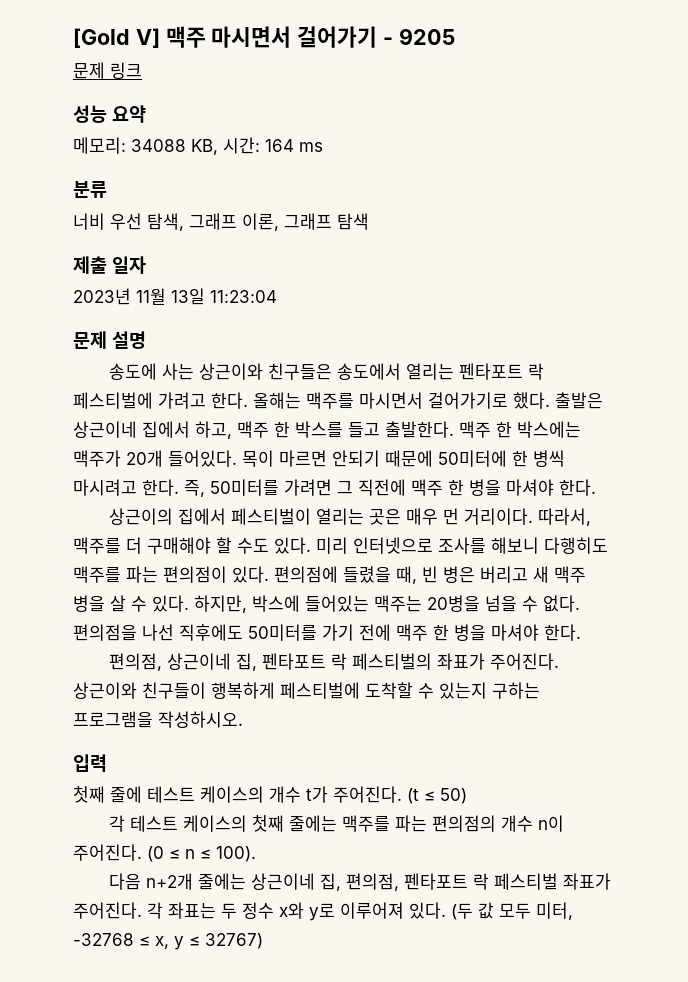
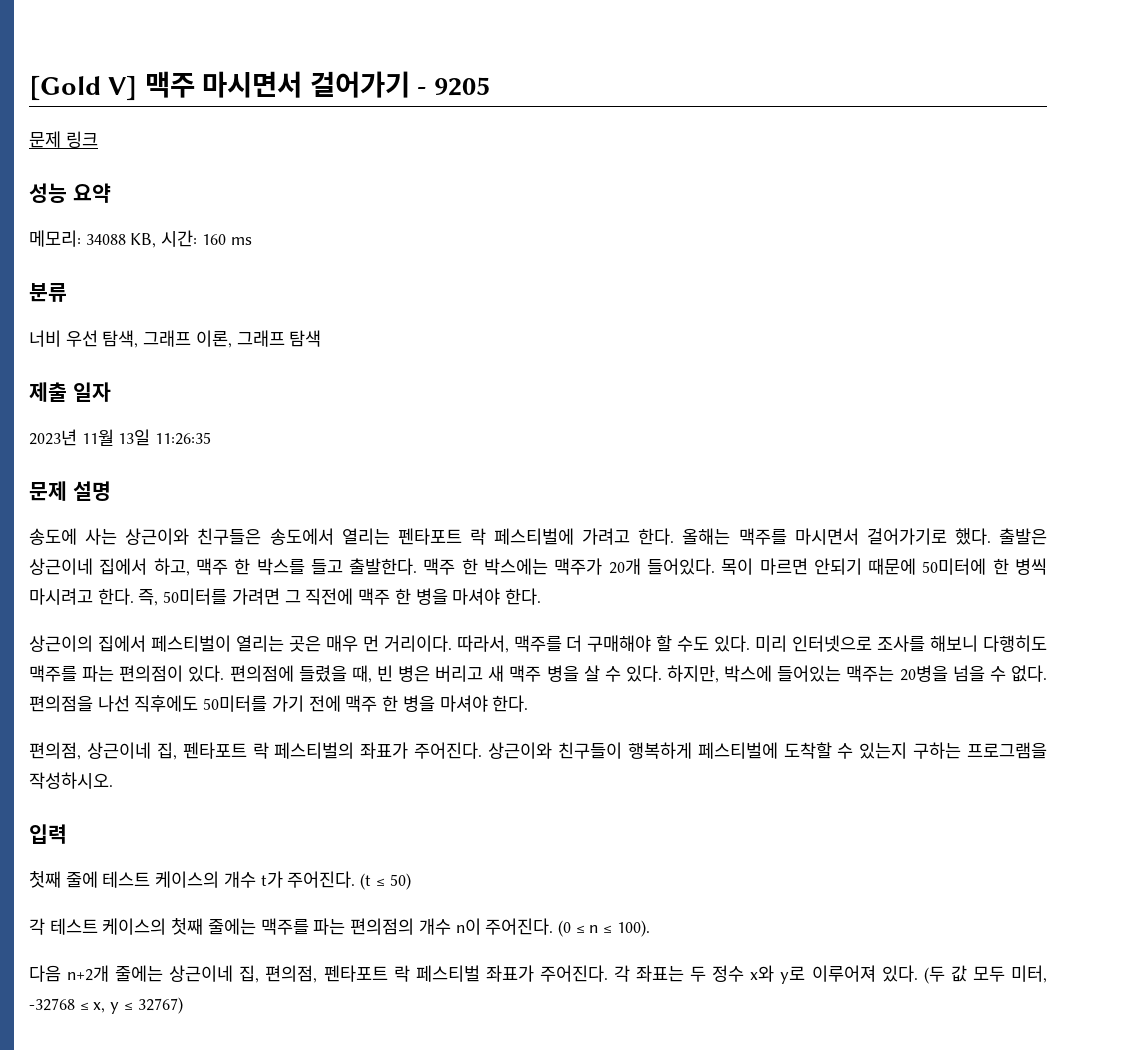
- 메모리: 34088 KB, 시간: 164 ms
+ 메모리: 34088 KB, 시간: 160 ms
- 2023년 11월 13일 11:23:04
+ 2023년 11월 13일 11:26:35

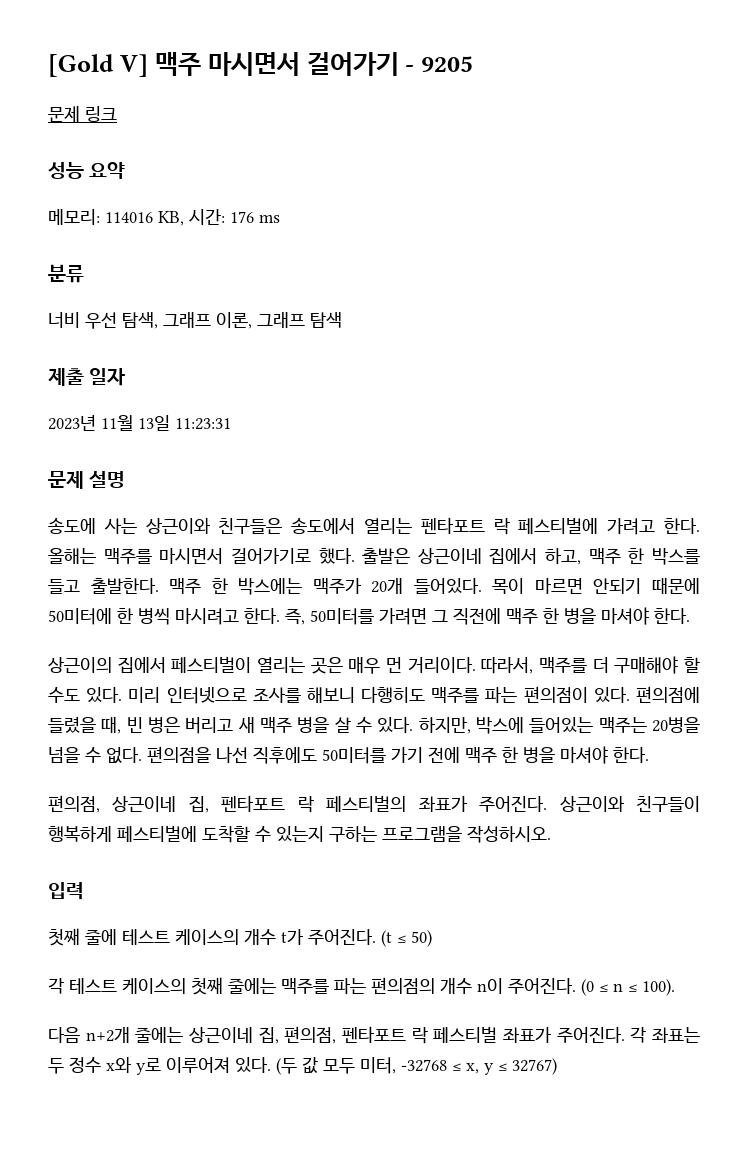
- 메모리: 34088 KB, 시간: 160 ms
+ 메모리: 114016 KB, 시간: 176 ms
- 2023년 11월 13일 11:26:35
+ 2023년 11월 13일 11:23:31

